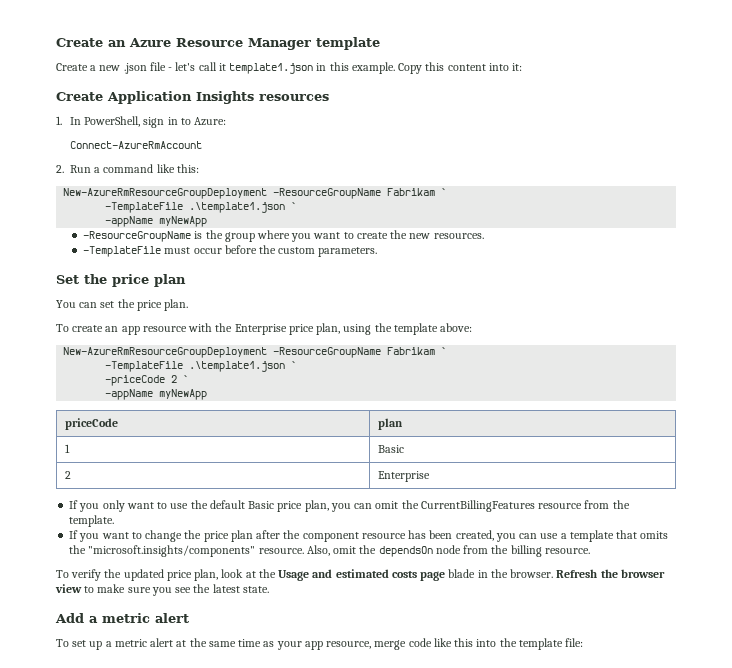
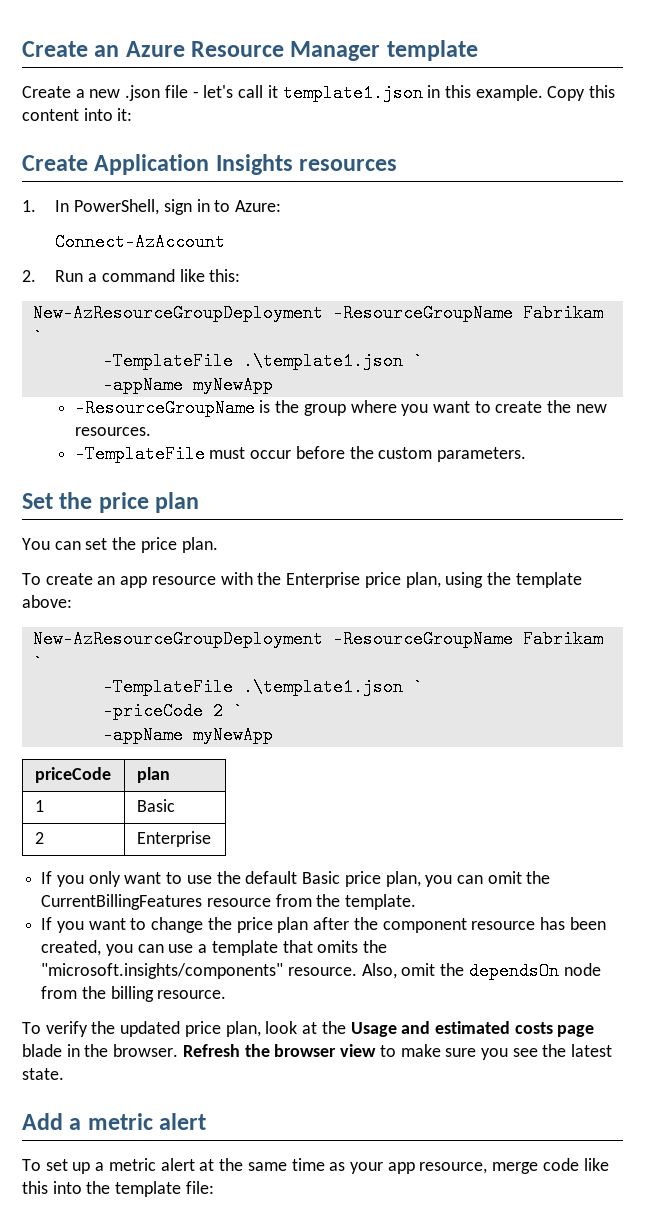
- Connect-AzureRmAccount
+ Connect-AzAccount
  2. Run a command like this:
- New-AzureRmResourceGroupDeployment -ResourceGroupName Fabrikam `
+ New-AzResourceGroupDeployment -ResourceGroupName Fabrikam `
  To create an app resource with the Enterprise price plan, using the template above:
- New-AzureRmResourceGroupDeployment -ResourceGroupName Fabrikam `
+ New-AzResourceGroupDeployment -ResourceGroupName Fabrikam `

